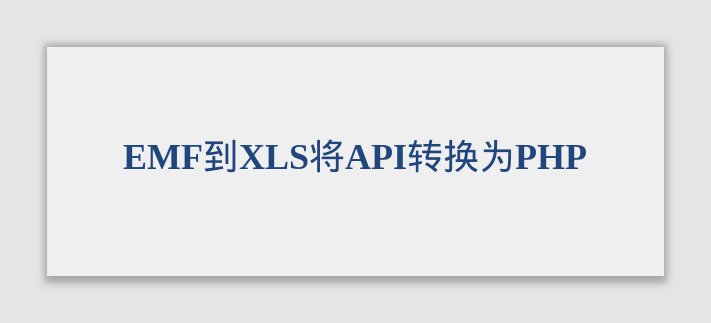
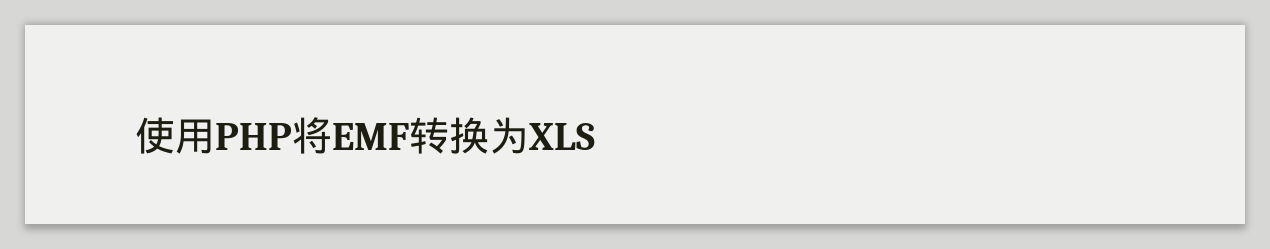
- EMF到XLS将API转换为PHP
+ 使用PHP将EMF转换为XLS

